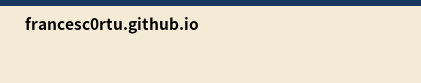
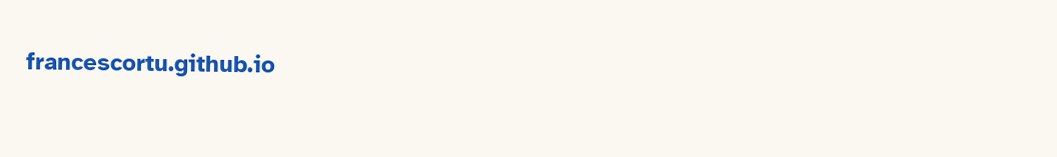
- francesc0rtu.github.io
+ francescortu.github.io

